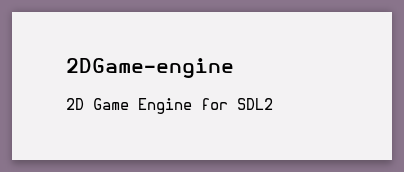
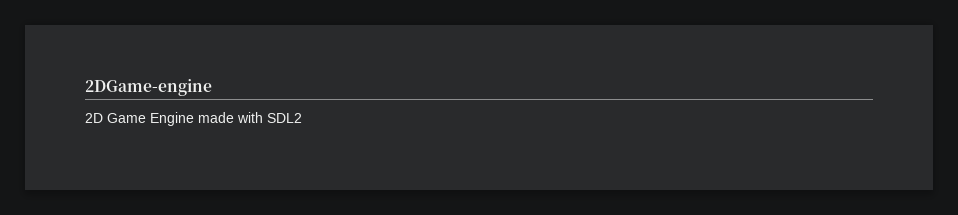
- 2D Game Engine for SDL2
+ 2D Game Engine made with SDL2

